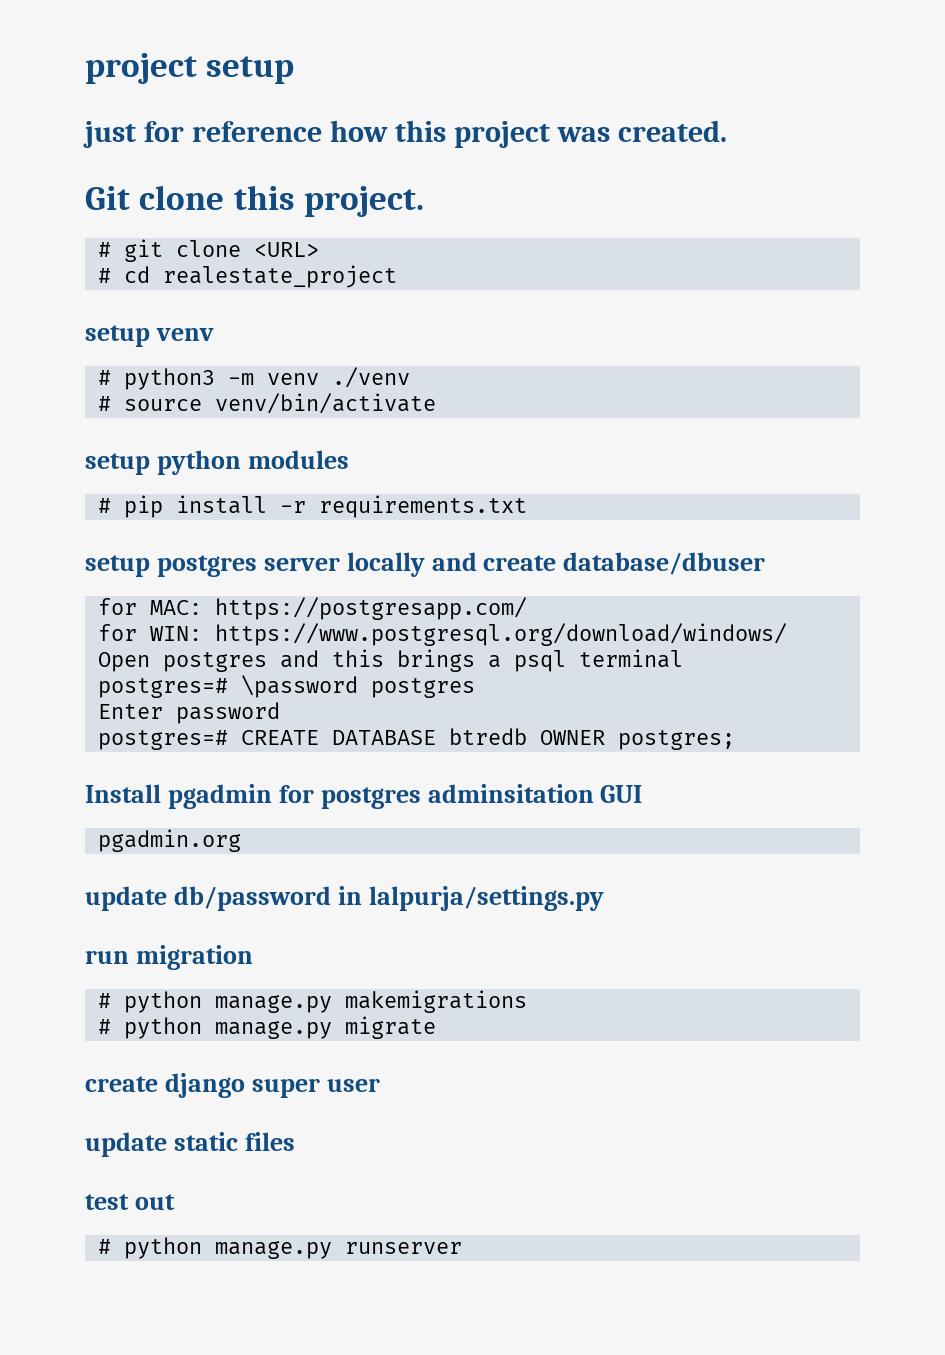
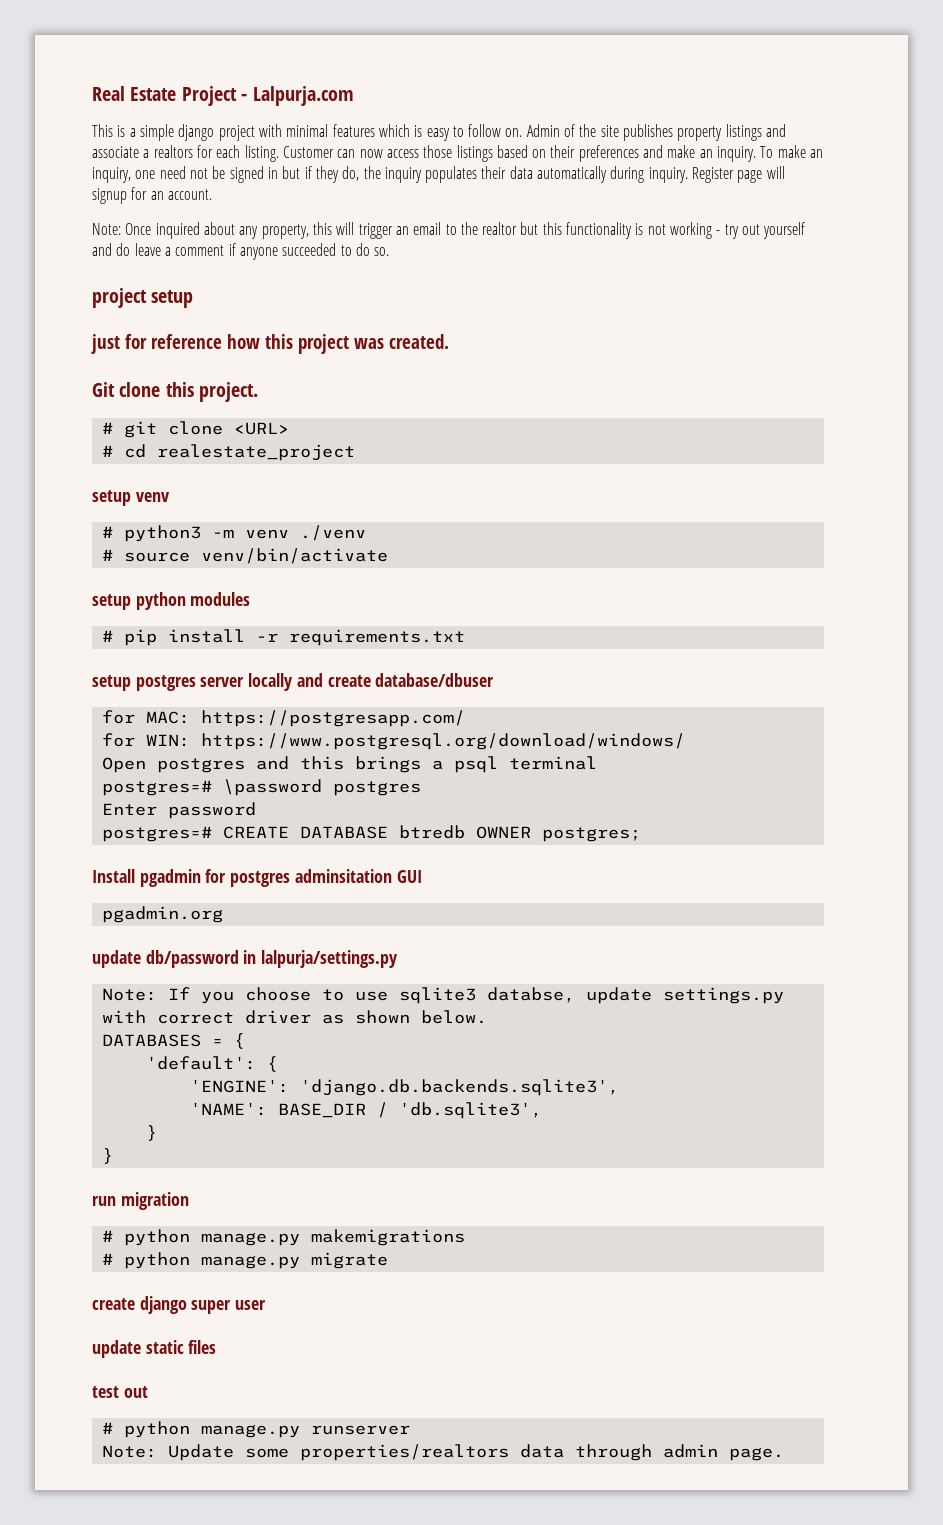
+ Real Estate Project - Lalpurja.com
+ This is a simple django project with minimal features which is easy to follow on. Admin of the site publishes property listings and associate a realtors for each listing. Customer can now access those listings based on their preferences and make an inquiry. To make an inquiry, one need not be signed in but if they do, the inquiry populates their data automatically during inquiry. Register page will signup for an account.
+ Note: Once inquired about any property, this will trigger an email to the realtor but this functionality is not working - try out yourself and do leave a comment if anyone succeeded to do so.
+ Note: If you choose to use sqlite3 databse, update settings.py with correct driver as shown below.
+ DATABASES = {
+ 'default': {
+ 'ENGINE': 'django.db.backends.sqlite3',
+ 'NAME': BASE_DIR / 'db.sqlite3',
+ }
+ }
+ Note: Update some properties/realtors data through admin page.

